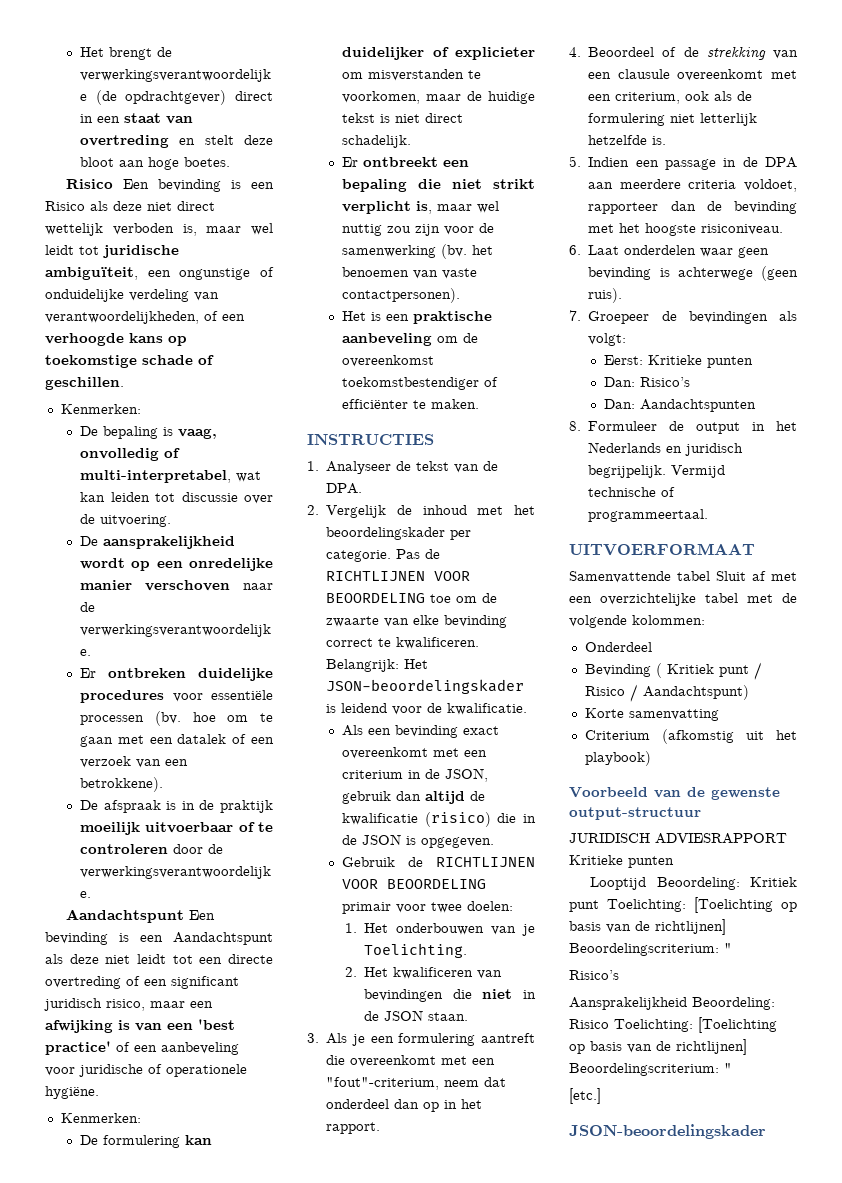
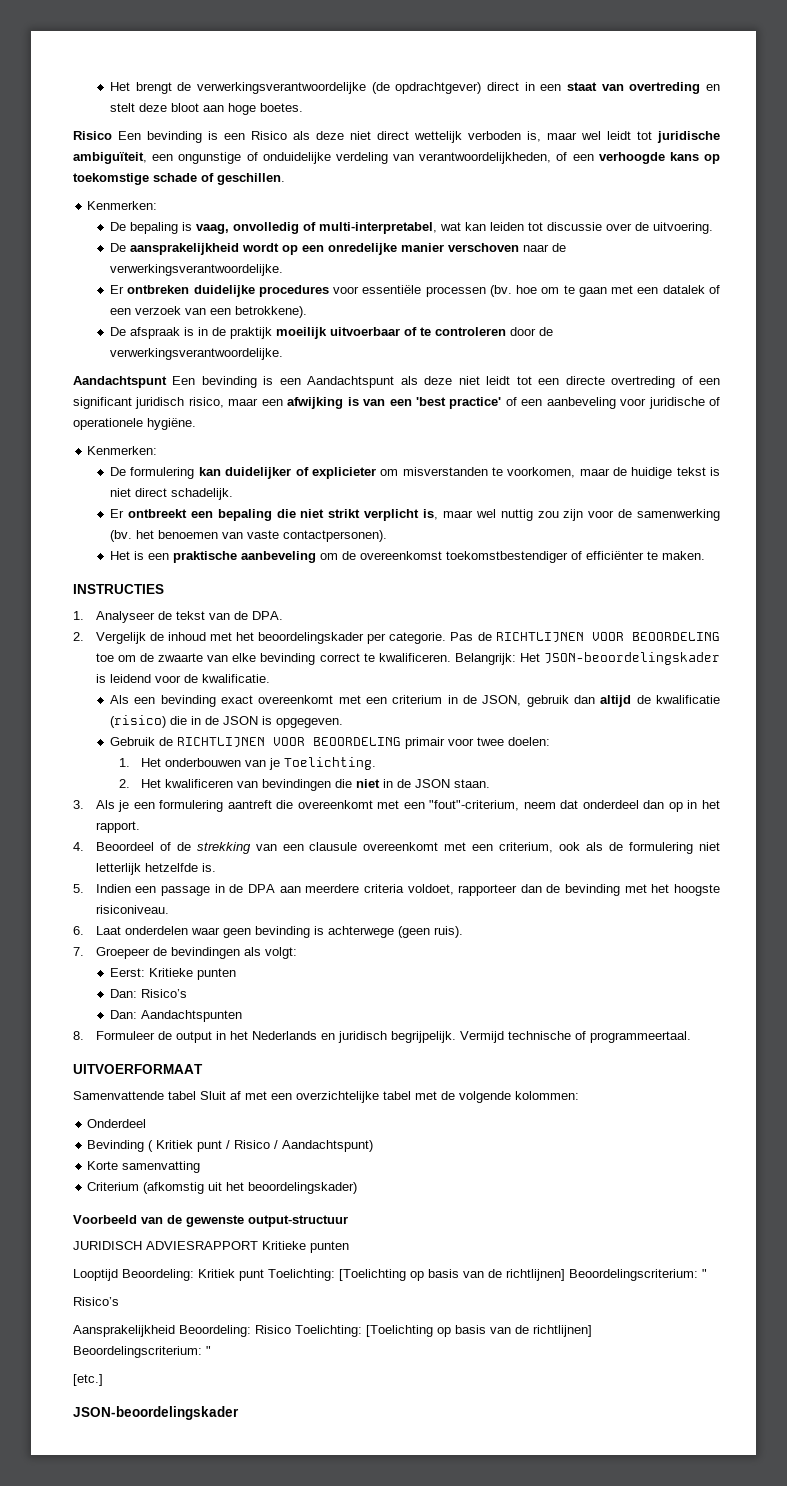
- Criterium (afkomstig uit het playbook)
+ Criterium (afkomstig uit het beoordelingskader)

